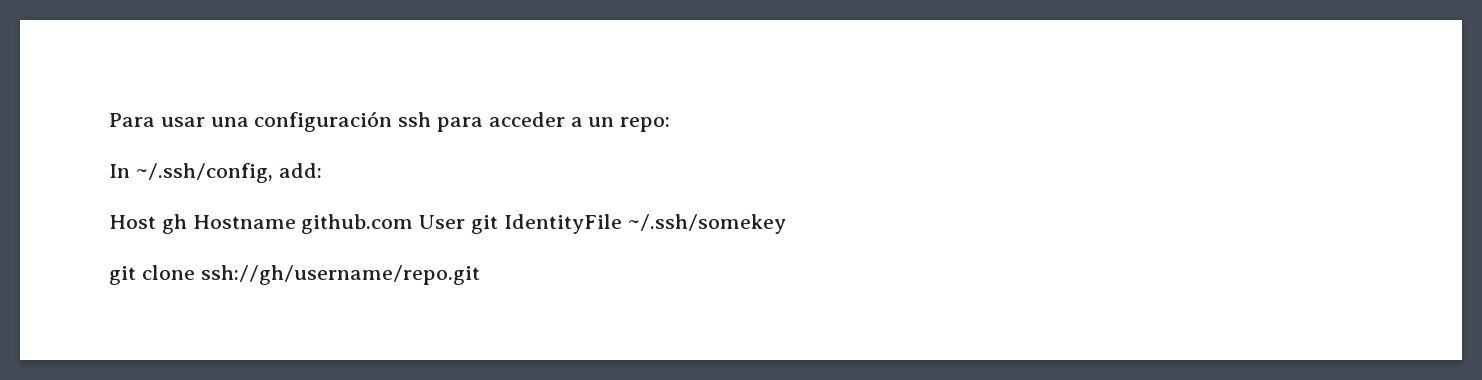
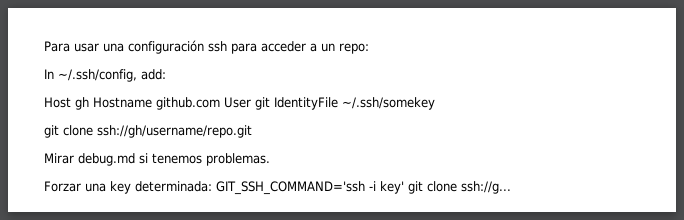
+ Mirar debug.md si tenemos problemas.
+ Forzar una key determinada: GIT_SSH_COMMAND='ssh -i key' git clone ssh://g...

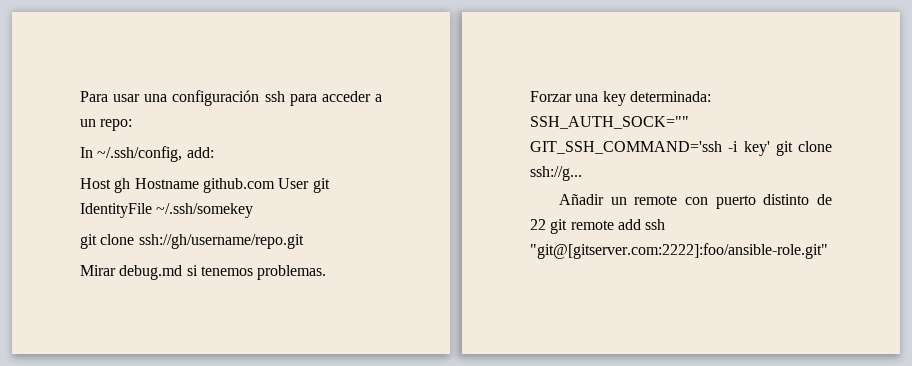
- Forzar una key determinada: GIT_SSH_COMMAND='ssh -i key' git clone ssh://g...
+ Forzar una key determinada: SSH_AUTH_SOCK="" GIT_SSH_COMMAND='ssh -i key' git clone ssh://g...
+ Añadir un remote con puerto distinto de 22 git remote add ssh "git@[gitserver.com:2222]:foo/ansible-role.git"

